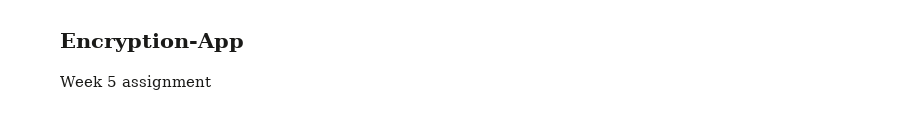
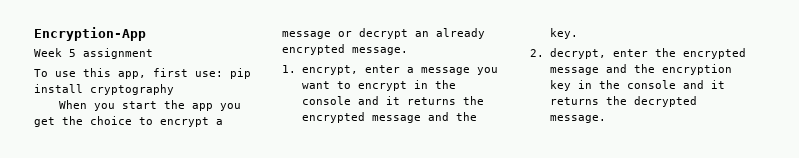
+ To use this app, first use: pip install cryptography
+ When you start the app you get the choice to encrypt a message or decrypt an already encrypted message.
+ 1. encrypt, enter a message you want to encrypt in the console and it returns the encrypted message and the key.
+ 2. decrypt, enter the encrypted message and the encryption key in the console and it returns the decrypted message.

